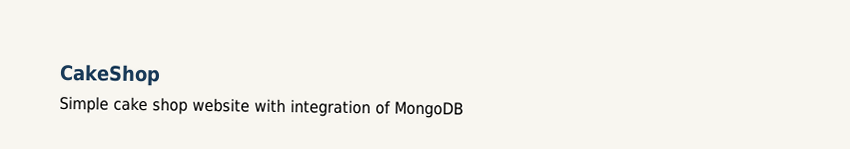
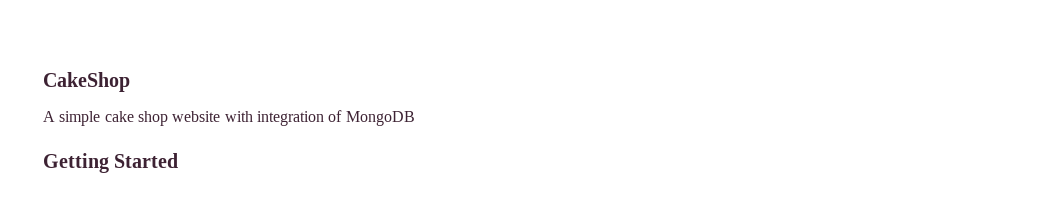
- Simple cake shop website with integration of MongoDB
+ A simple cake shop website with integration of MongoDB
+ Getting Started

